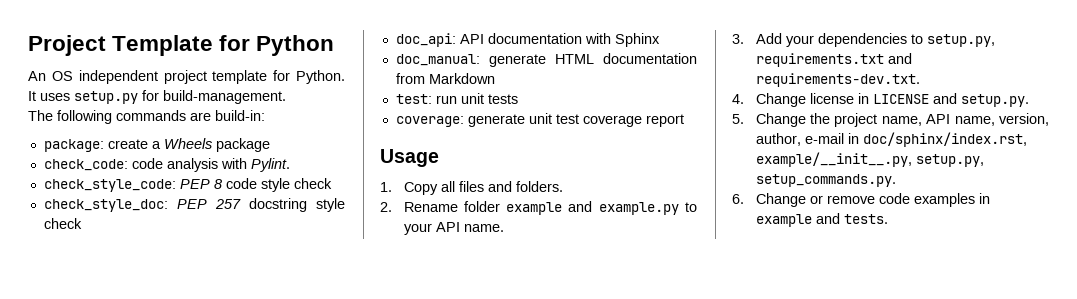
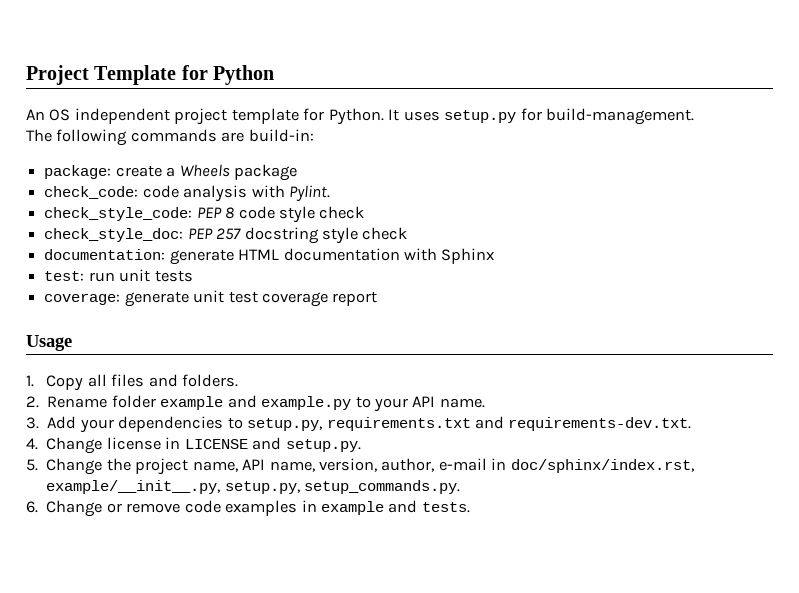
- doc_api: API documentation with Sphinx
+ documentation: generate HTML documentation with Sphinx
- doc_manual: generate HTML documentation from Markdown

